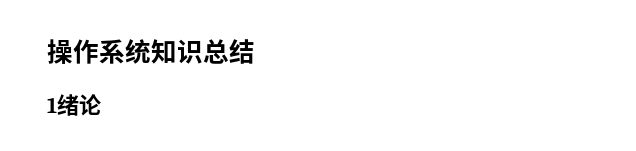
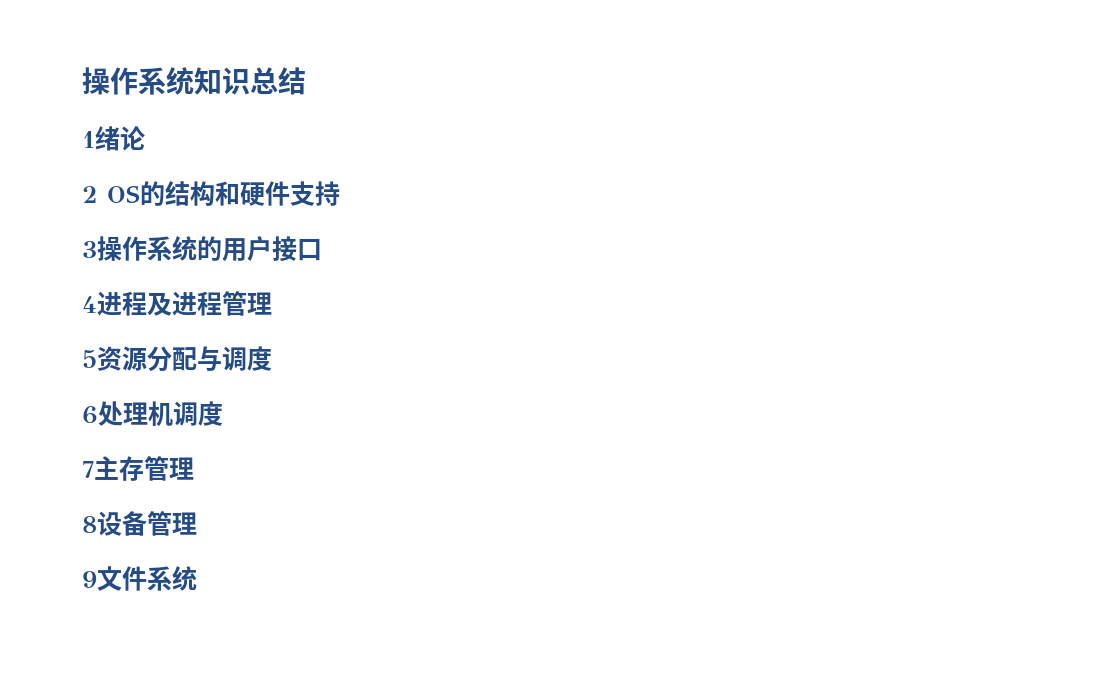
+ 2 OS的结构和硬件支持
+ 3操作系统的用户接口
+ 4进程及进程管理
+ 5资源分配与调度
+ 6处理机调度
+ 7主存管理
+ 8设备管理
+ 9文件系统

